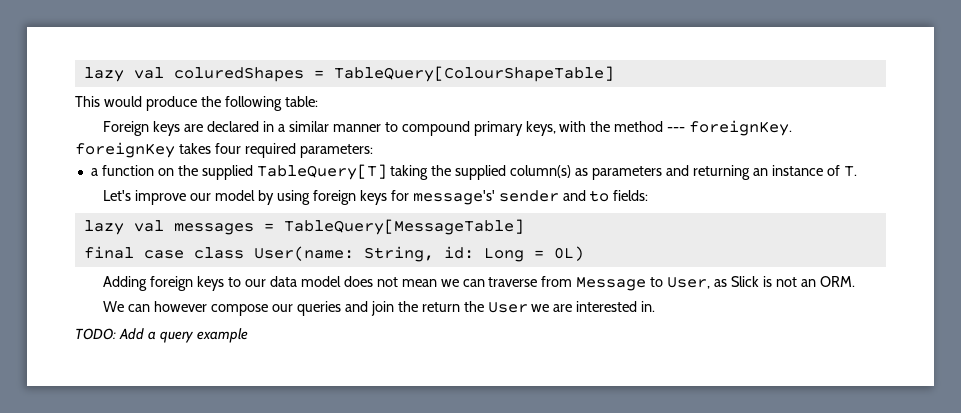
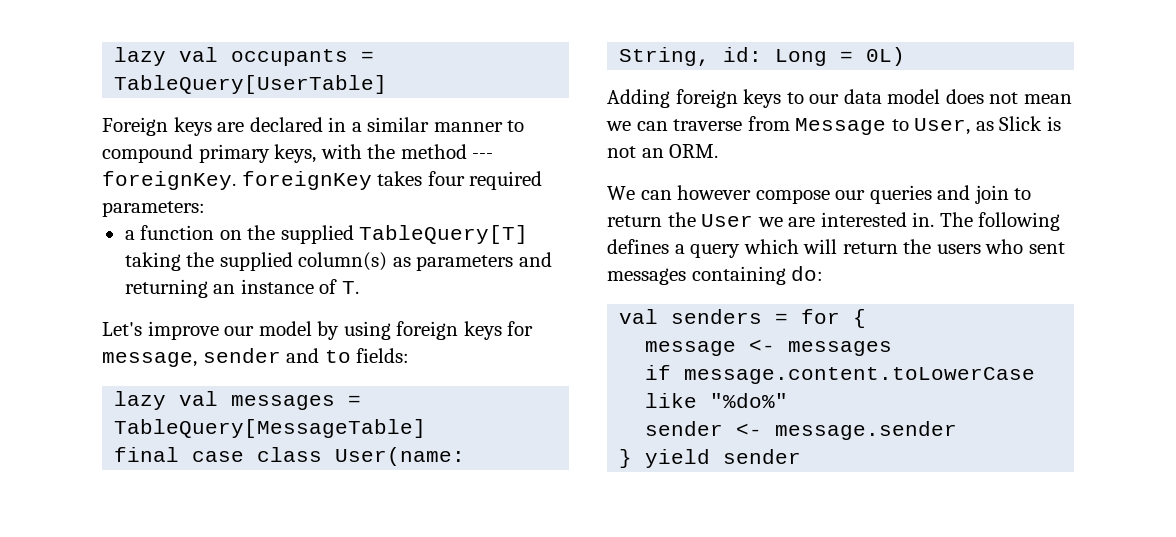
- lazy val coluredShapes = TableQuery[ColourShapeTable]
- This would produce the following table:
+ lazy val occupants = TableQuery[UserTable]
- Let's improve our model by using foreign keys for message's' sender and to fields:
+ Let's improve our model by using foreign keys for message, sender and to fields:
- We can however compose our queries and join the return the User we are interested in.
- TODO: Add a query example
+ We can however compose our queries and join to return the User we are interested in. The following defines a query which will return the users who sent messages containing do:
+ val senders = for {
+ message <- messages
+ if message.content.toLowerCase like "%do%"
+ sender <- message.sender
+ } yield sender

